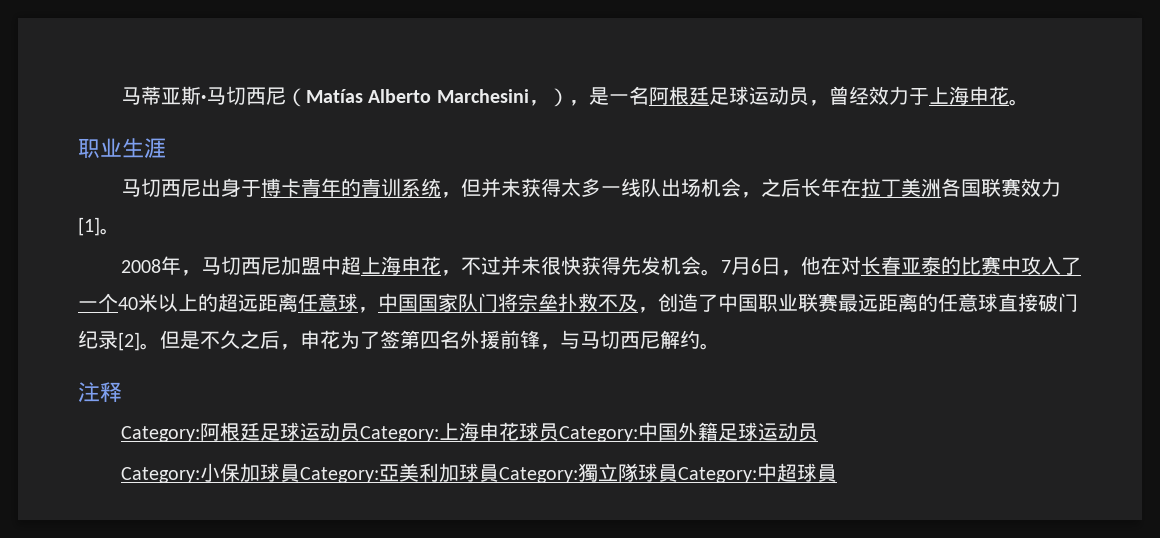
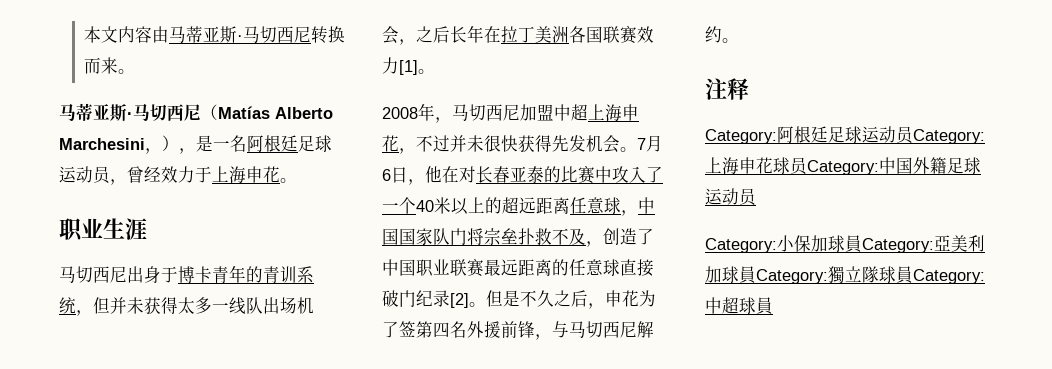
+ 本文内容由马蒂亚斯·马切西尼转换而来。

